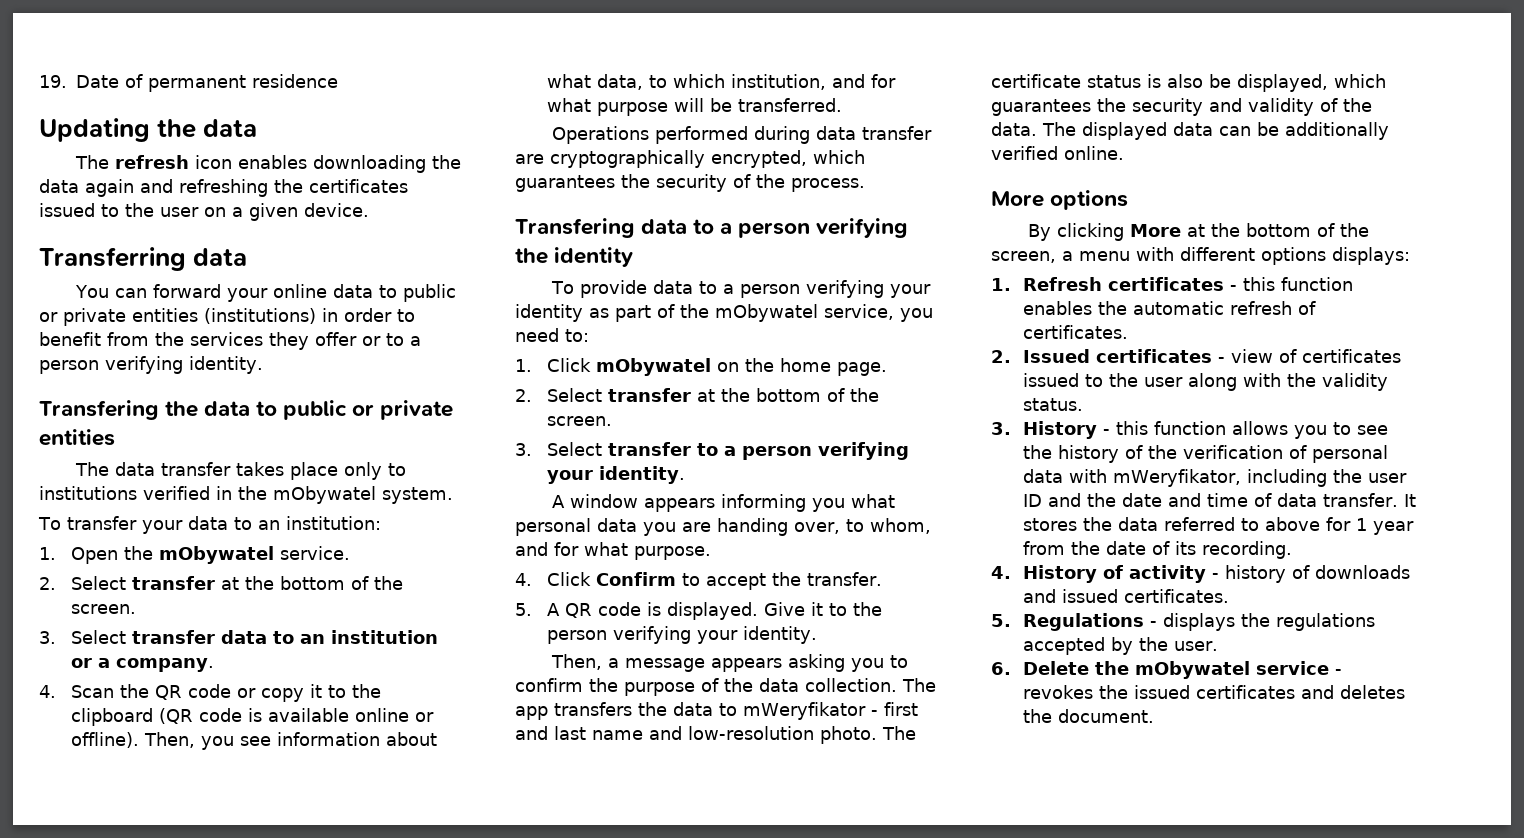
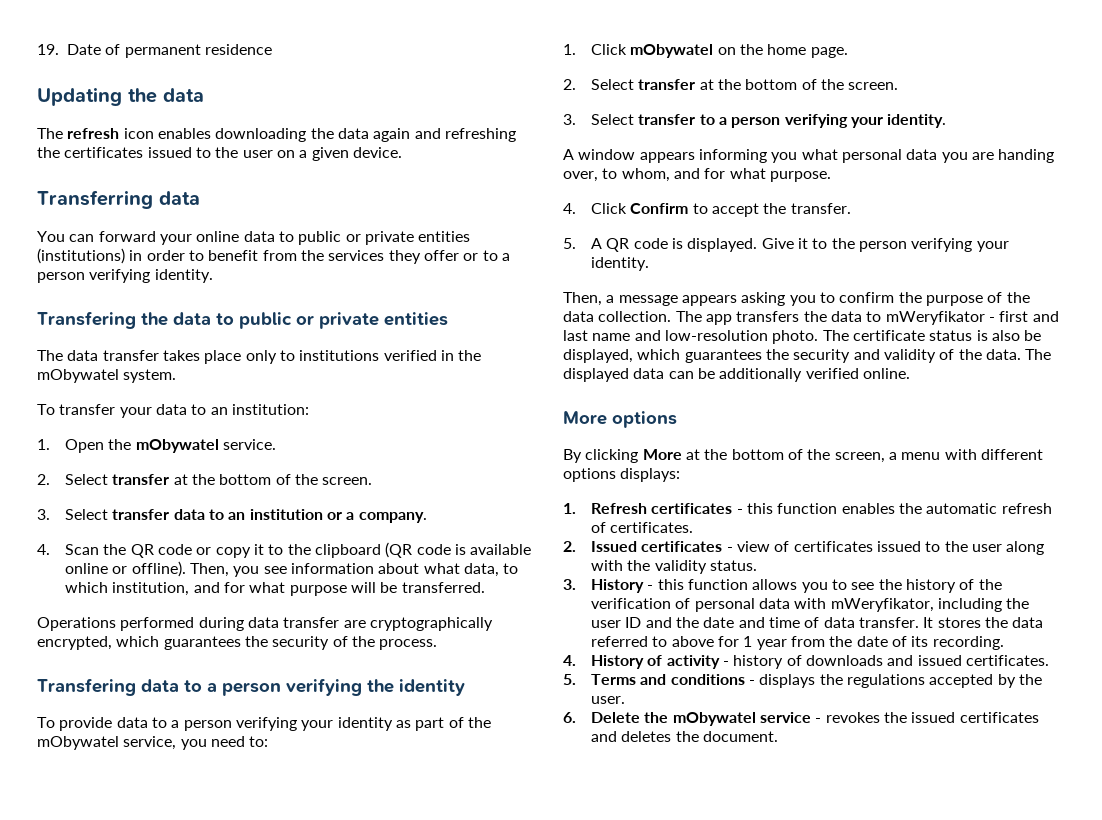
- 5. Regulations - displays the regulations accepted by the user.
+ 5. Terms and conditions - displays the regulations accepted by the user.

